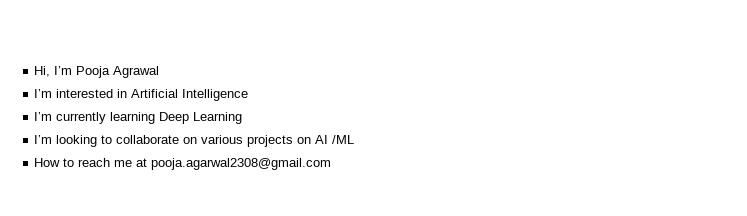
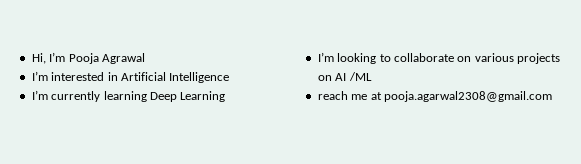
- How to reach me at pooja.agarwal2308@gmail.com
+ reach me at pooja.agarwal2308@gmail.com

